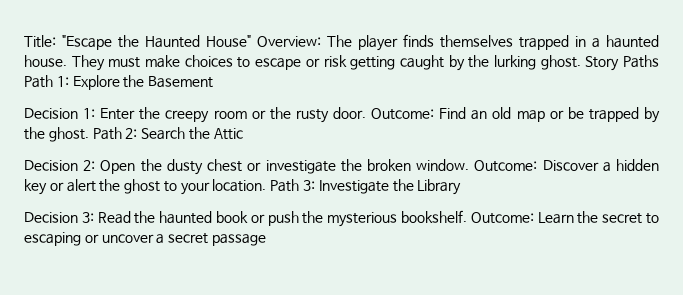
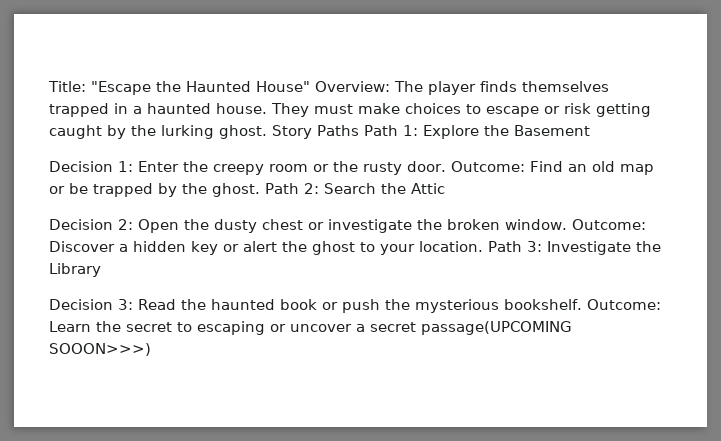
- Outcome: Learn the secret to escaping or uncover a secret passage
+ Outcome: Learn the secret to escaping or uncover a secret passage(UPCOMING SOOON>>>)

